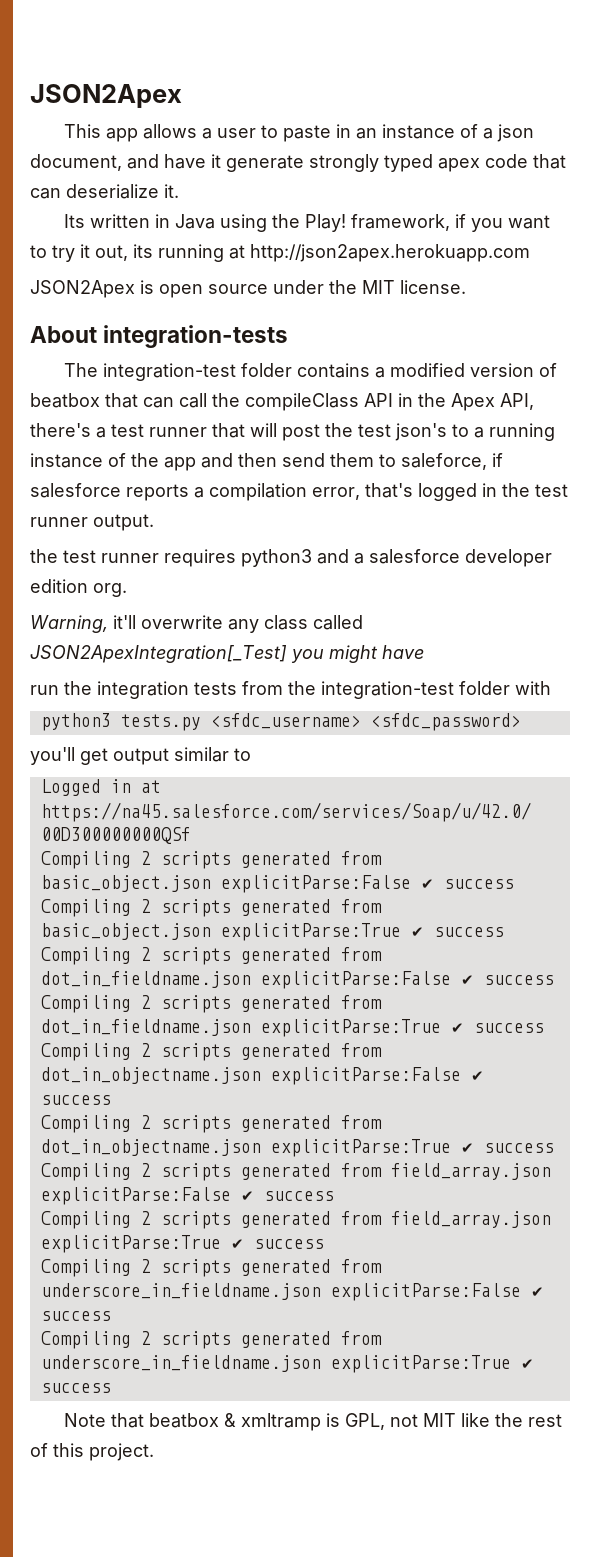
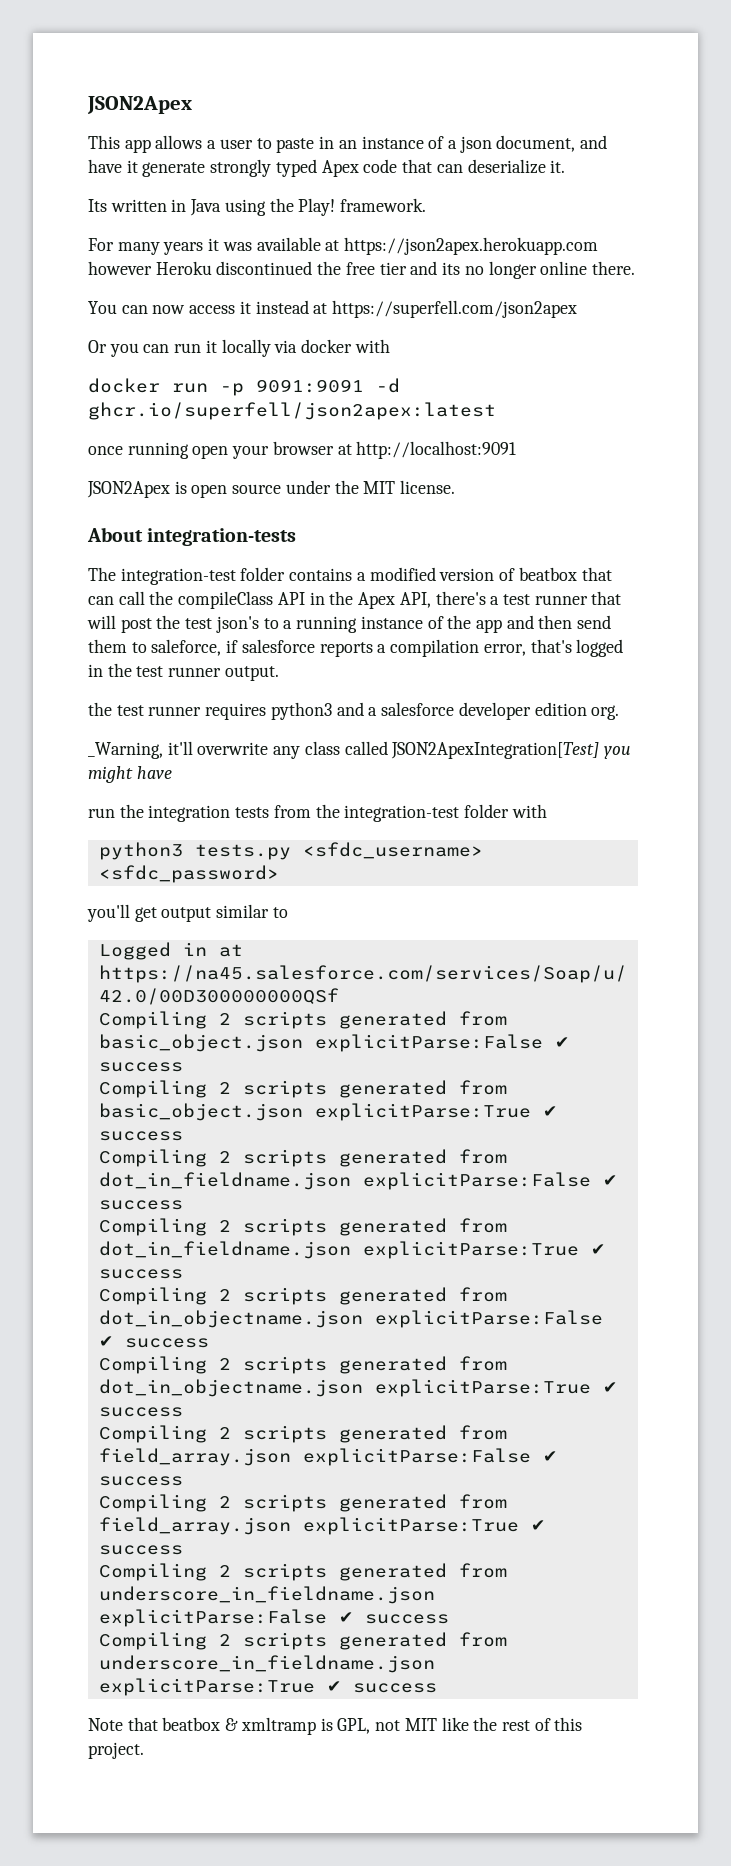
- This app allows a user to paste in an instance of a json document, and have it generate strongly typed apex code that can deserialize it.
+ This app allows a user to paste in an instance of a json document, and have it generate strongly typed Apex code that can deserialize it.
- Its written in Java using the Play! framework, if you want to try it out, its running at http://json2apex.herokuapp.com
+ Its written in Java using the Play! framework.
+ For many years it was available at https://json2apex.herokuapp.com however Heroku discontinued the free tier and its no longer online there.
+ You can now access it instead at https://superfell.com/json2apex
+ Or you can run it locally via docker with
+ docker run -p 9091:9091 -d ghcr.io/superfell/json2apex:latest
+ once running open your browser at http://localhost:9091
- Warning, it'll overwrite any class called JSON2ApexIntegration[_Test] you might have
+ _Warning, it'll overwrite any class called JSON2ApexIntegration[Test] you might have

